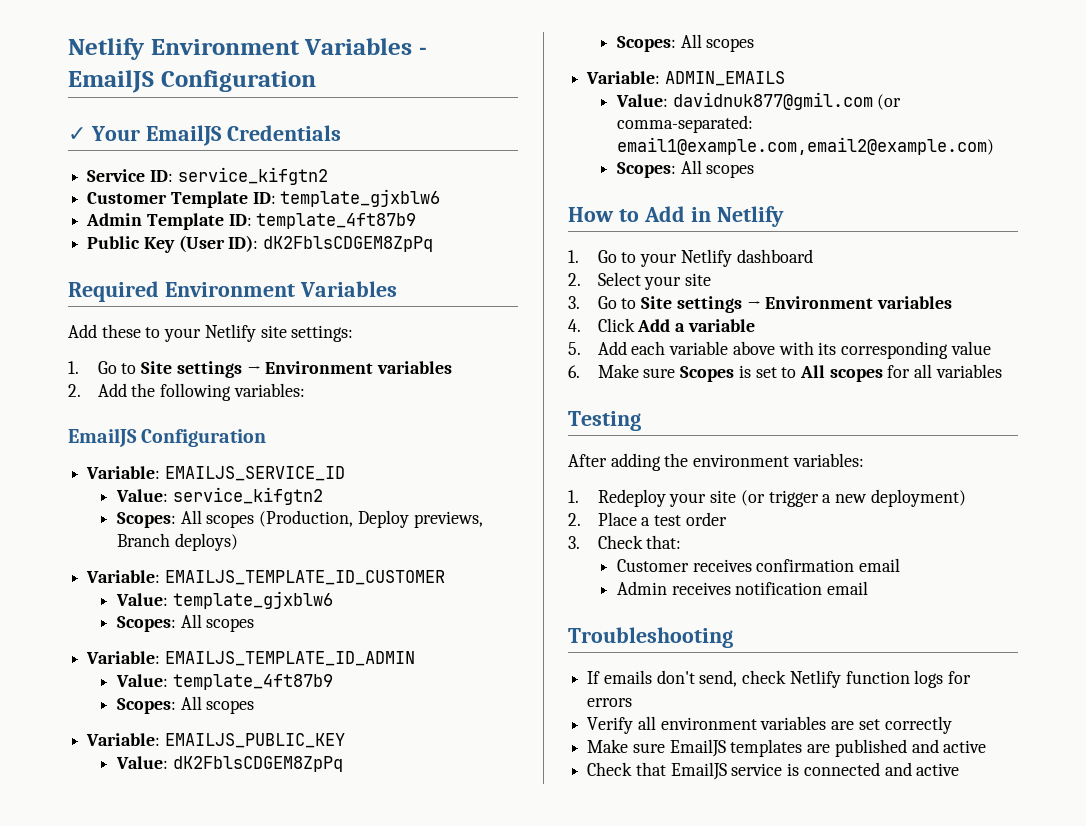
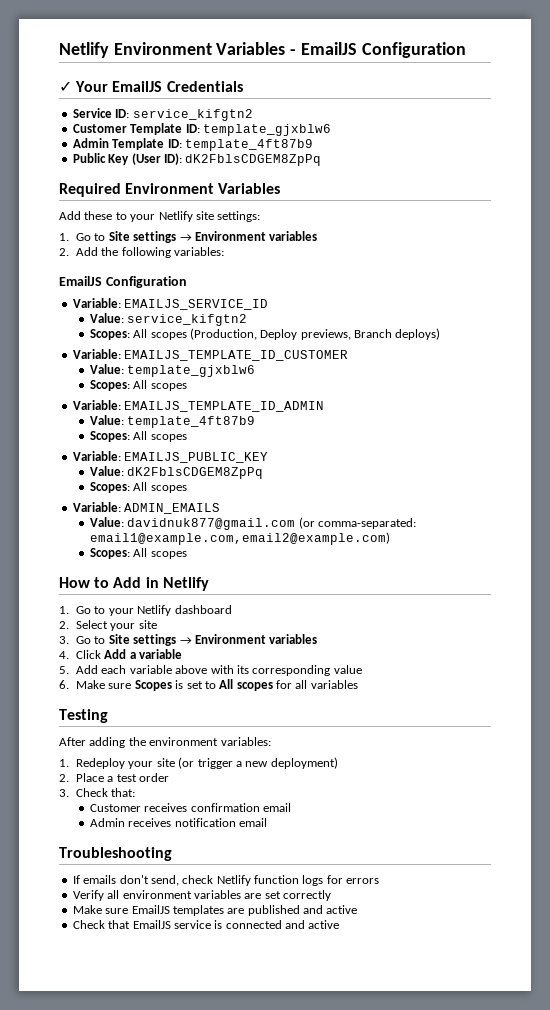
- Value: davidnuk877@gmil.com (or comma-separated: email1@example.com,email2@example.com)
+ Value: davidnuk877@gmail.com (or comma-separated: email1@example.com,email2@example.com)

